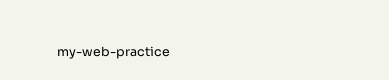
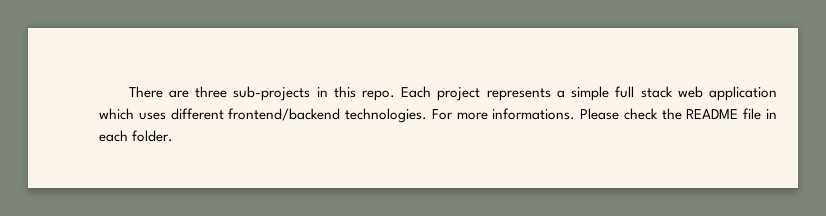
- my-web-practice
+ There are three sub-projects in this repo. Each project represents a simple full stack web application which uses different frontend/backend technologies. For more informations. Please check the README file in each folder.

